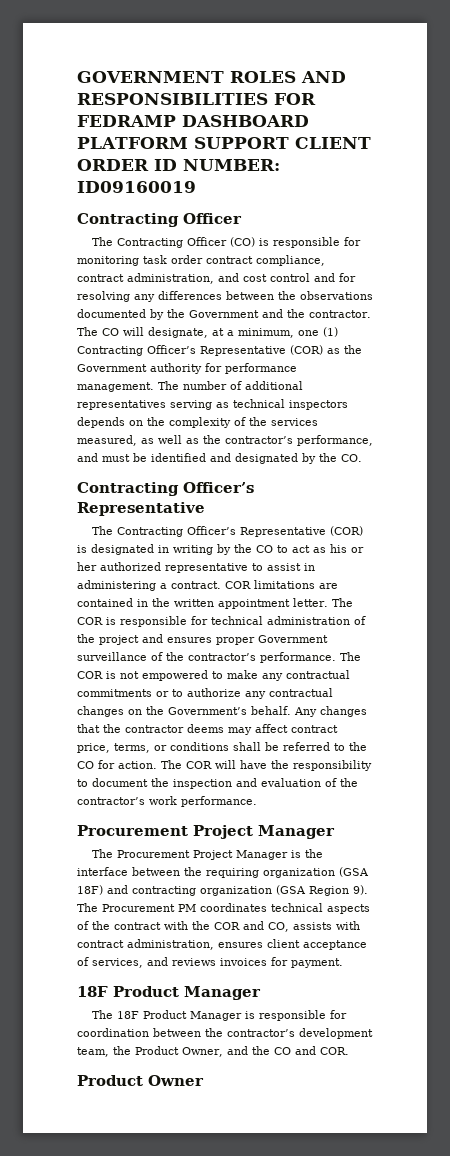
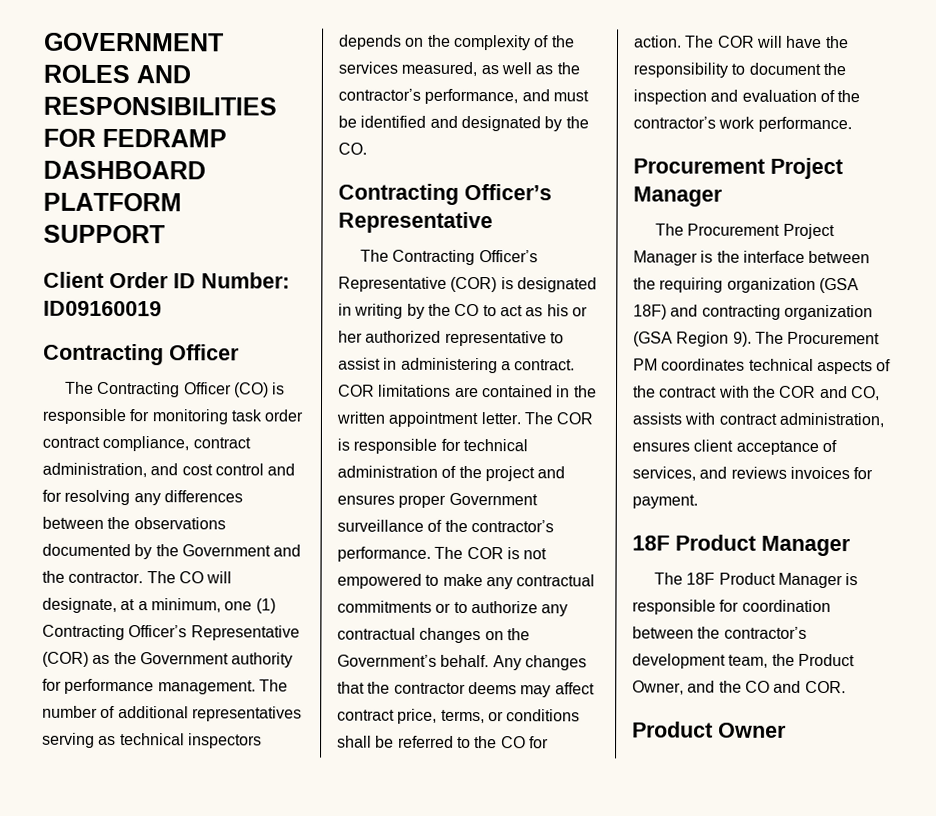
- GOVERNMENT ROLES AND RESPONSIBILITIES FOR FEDRAMP DASHBOARD PLATFORM SUPPORT CLIENT ORDER ID NUMBER: ID09160019
+ GOVERNMENT ROLES AND RESPONSIBILITIES FOR FEDRAMP DASHBOARD PLATFORM SUPPORT
+ Client Order ID Number: ID09160019

